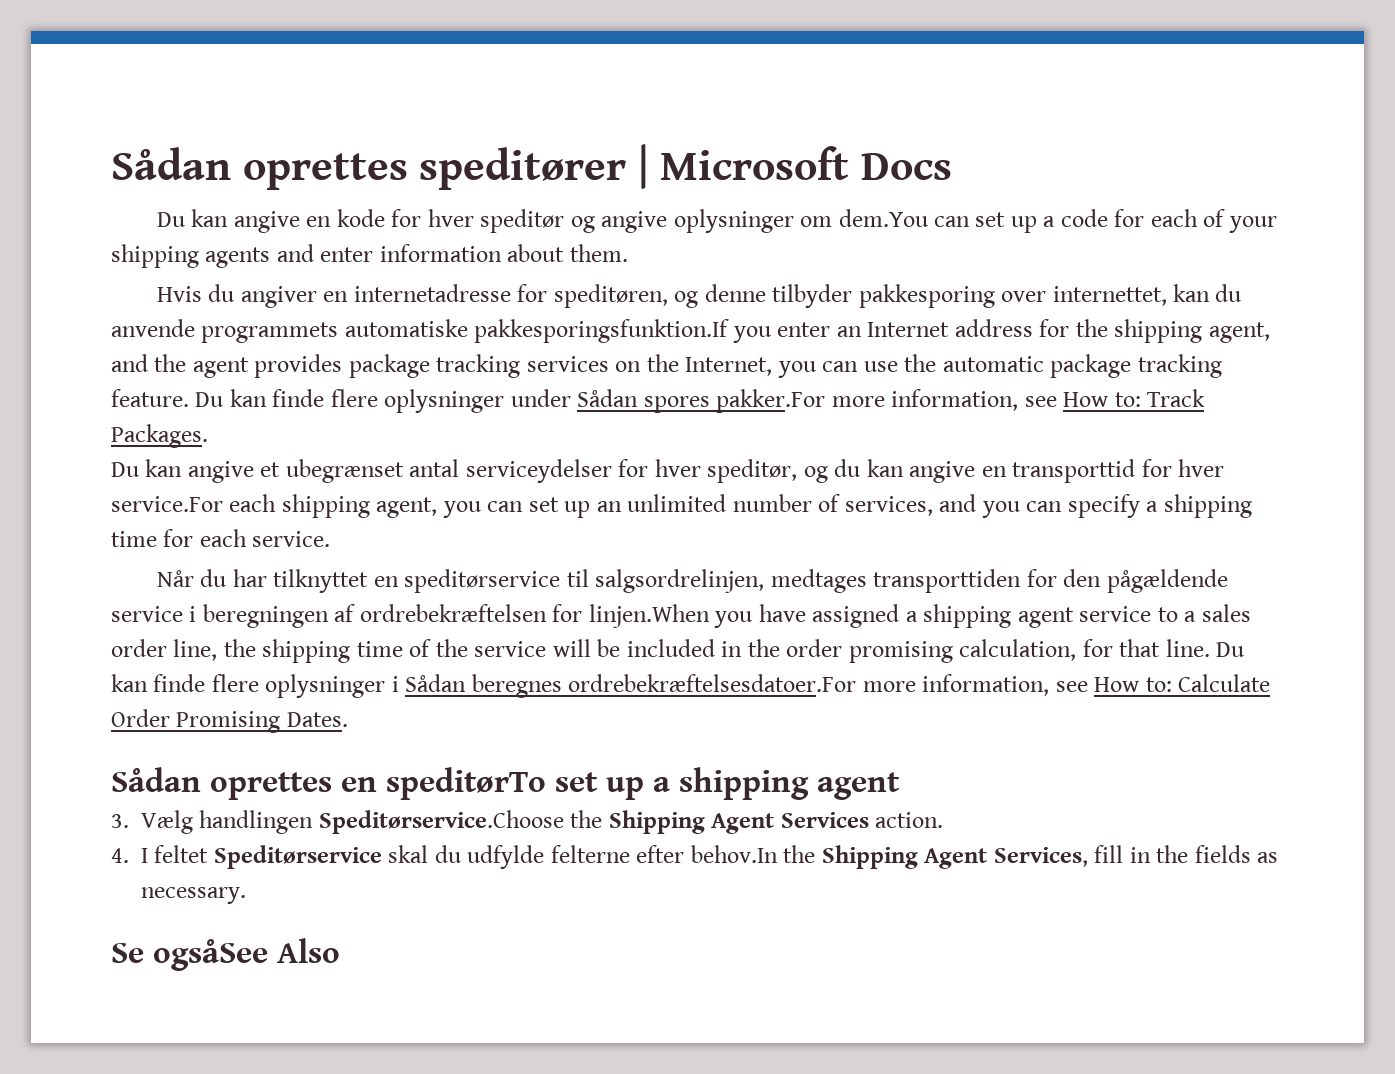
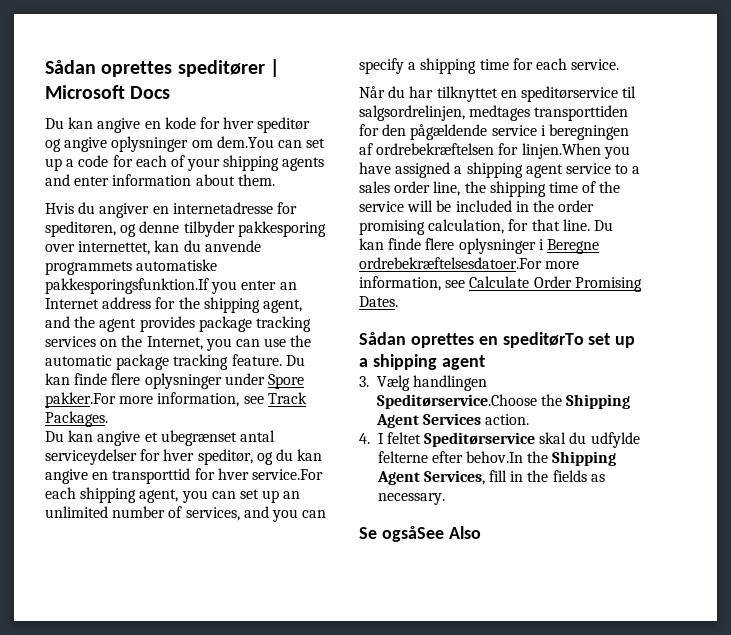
- Du kan finde flere oplysninger under Sådan spores pakker.For more information, see How to: Track Packages.
+ Du kan finde flere oplysninger under Spore pakker.For more information, see Track Packages.
- Du kan finde flere oplysninger i Sådan beregnes ordrebekræftelsesdatoer.For more information, see How to: Calculate Order Promising Dates.
+ Du kan finde flere oplysninger i Beregne ordrebekræftelsesdatoer.For more information, see Calculate Order Promising Dates.

